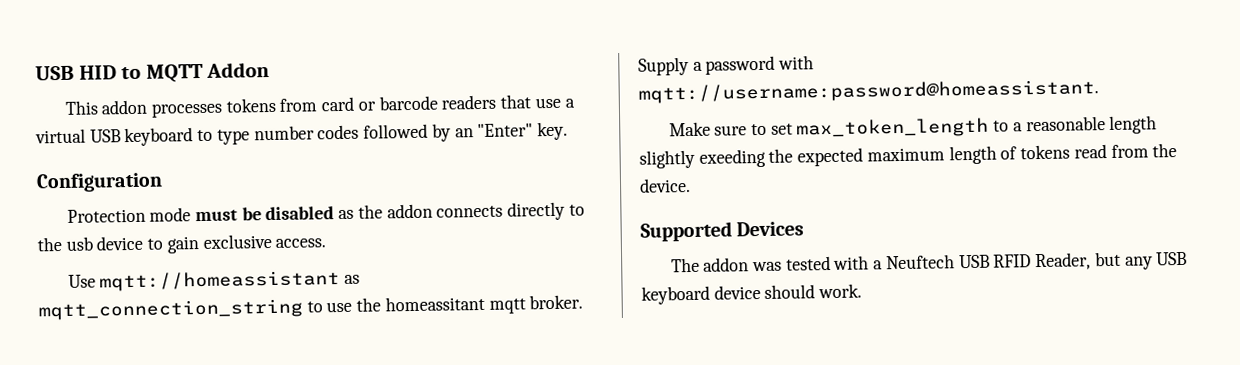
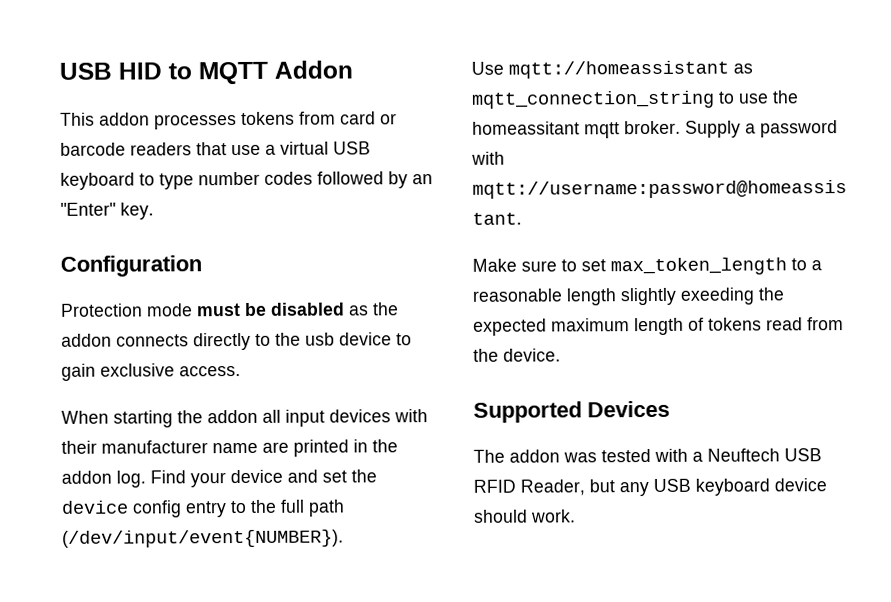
+ When starting the addon all input devices with their manufacturer name are printed in the addon log. Find your device and set the device config entry to the full path (/dev/input/event{NUMBER}).

